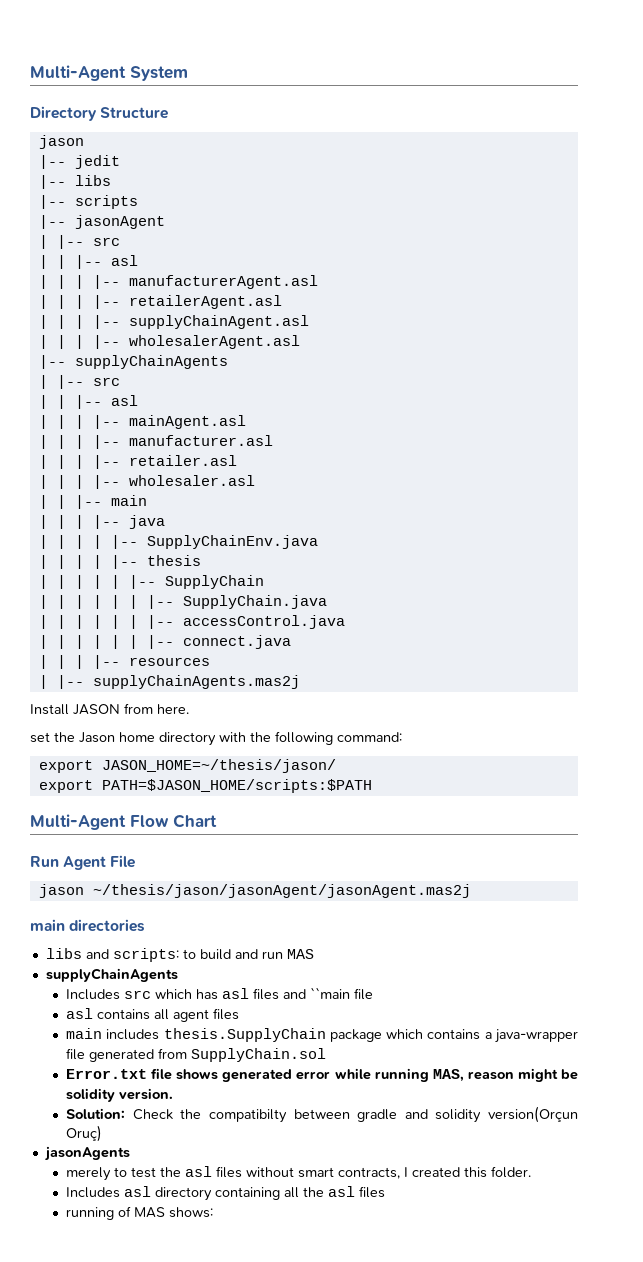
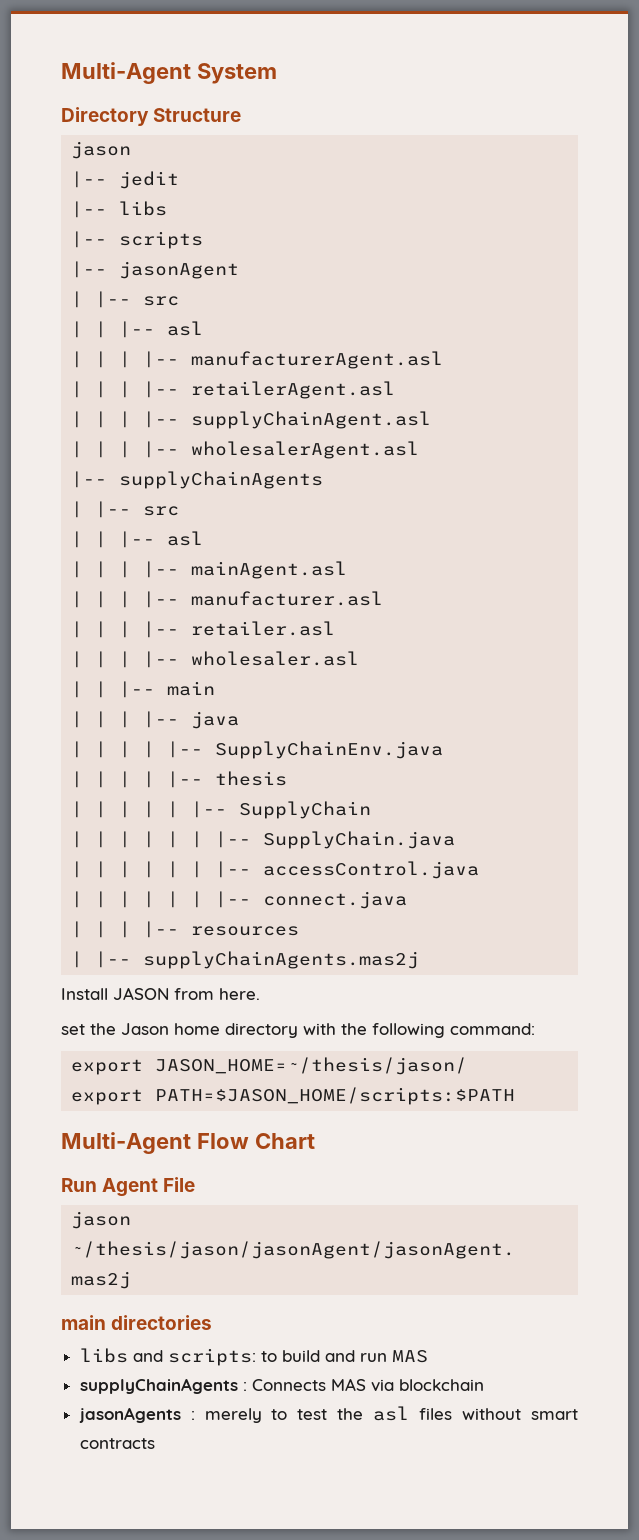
  libs and scripts: to build and run MAS
- supplyChainAgents
- Includes src which has asl files and ``main file
- asl contains all agent files
- main includes thesis.SupplyChain package which contains a java-wrapper file generated from SupplyChain.sol
- Error.txt file shows generated error while running MAS, reason might be solidity version.
- Solution: Check the compatibilty between gradle and solidity version(Orçun Oruç)
+ supplyChainAgents : Connects MAS via blockchain
- jasonAgents
- merely to test the asl files without smart contracts, I created this folder.
- Includes asl directory containing all the asl files
- running of MAS shows:
+ jasonAgents : merely to test the asl files without smart contracts

